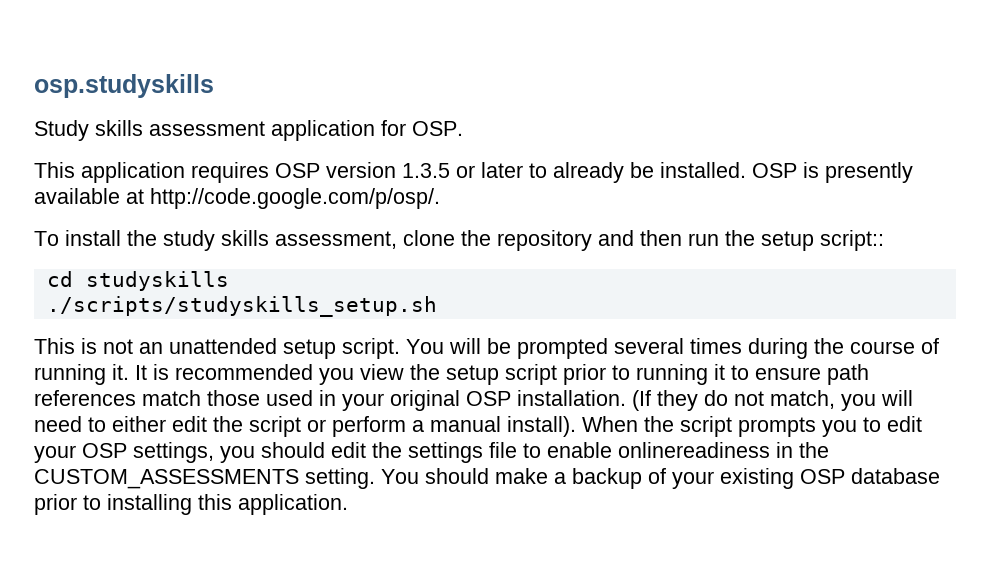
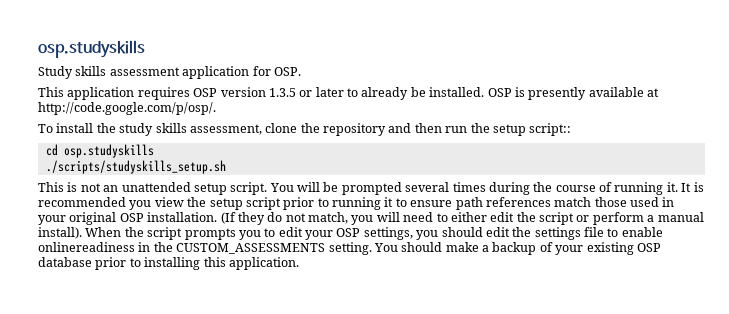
- cd studyskills
+ cd osp.studyskills

